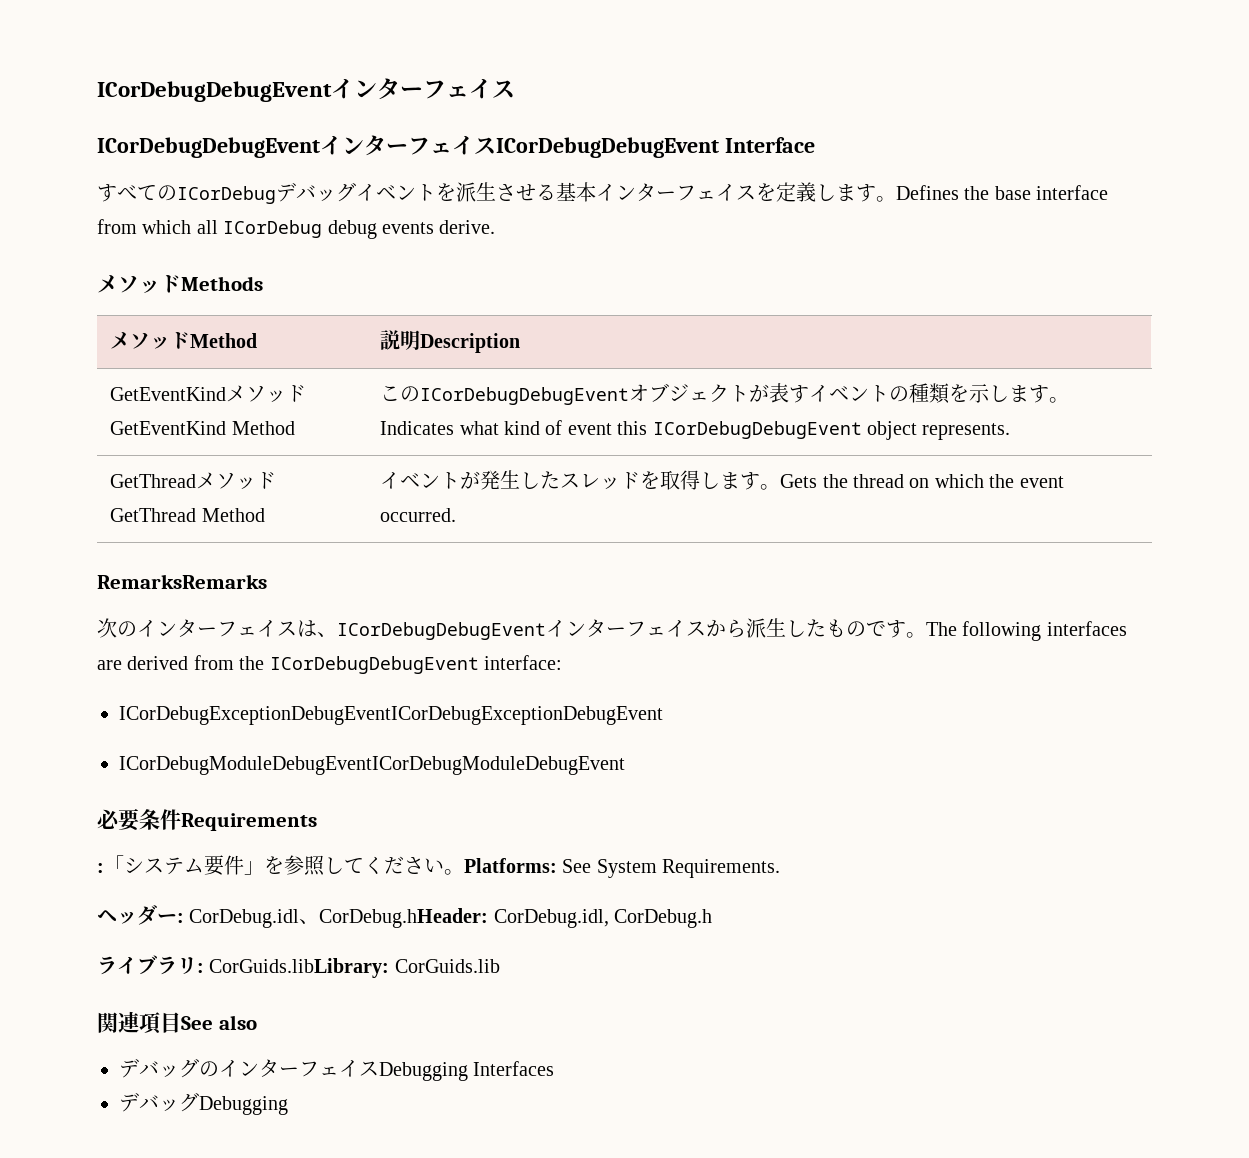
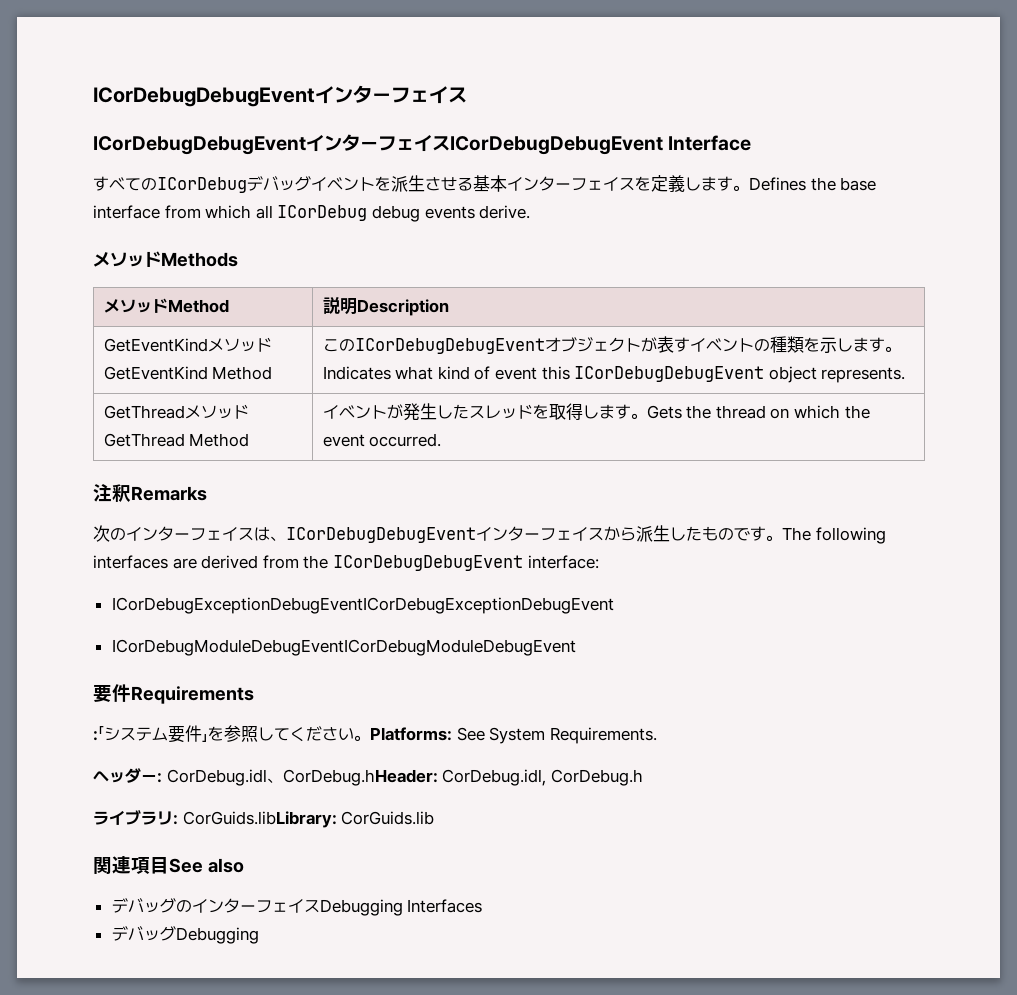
- RemarksRemarks
+ 注釈Remarks
- 必要条件Requirements
+ 要件Requirements

